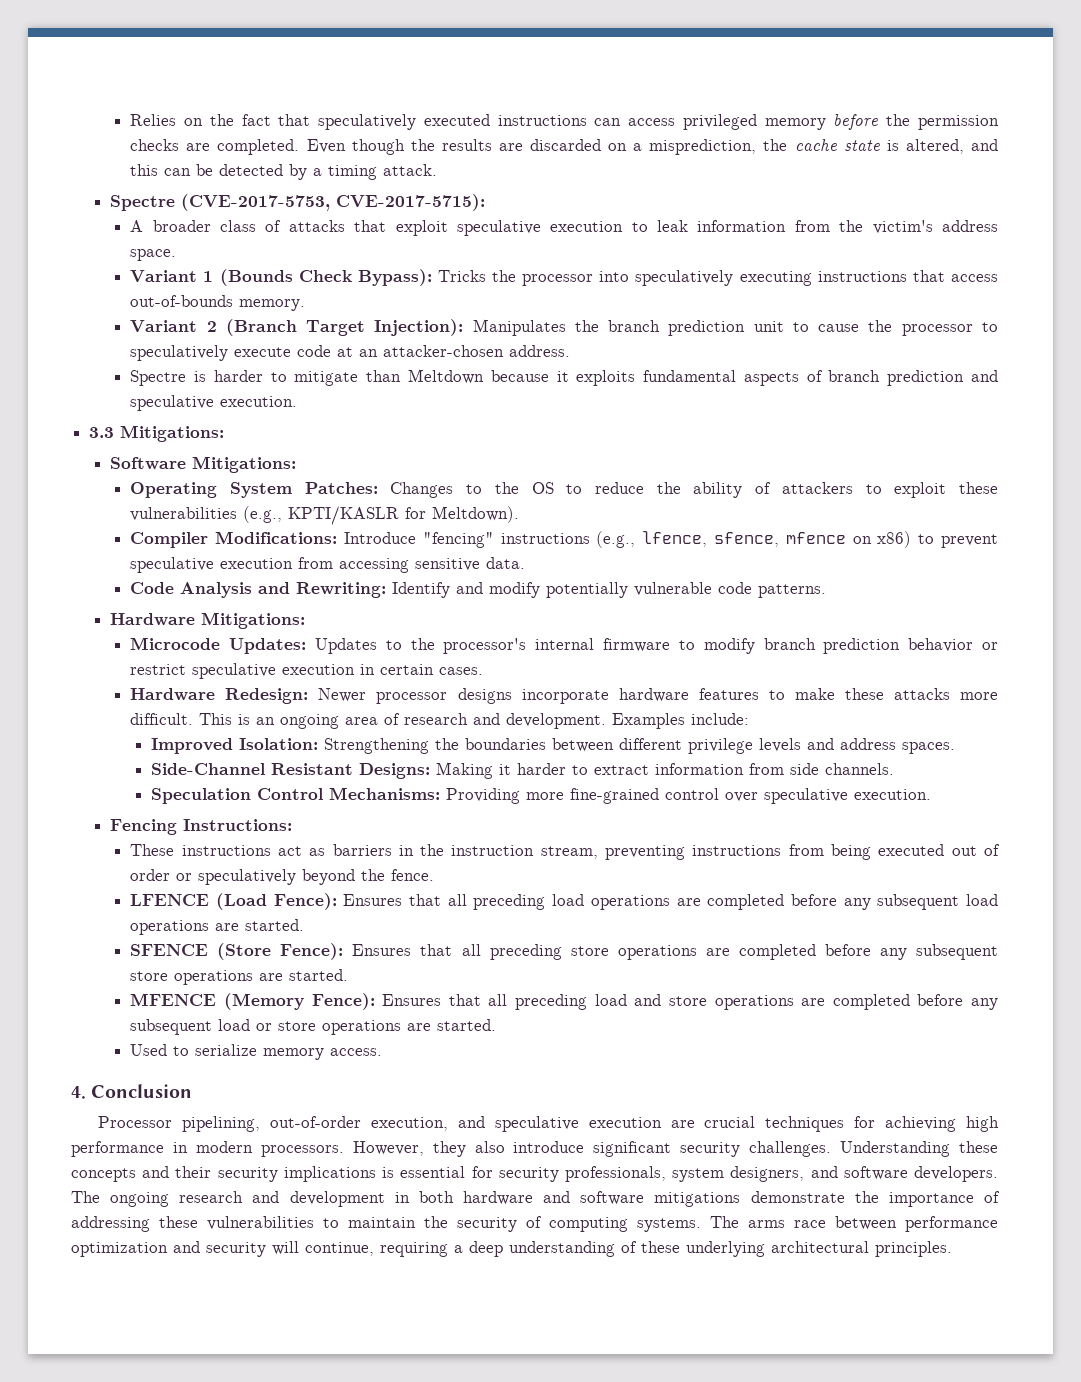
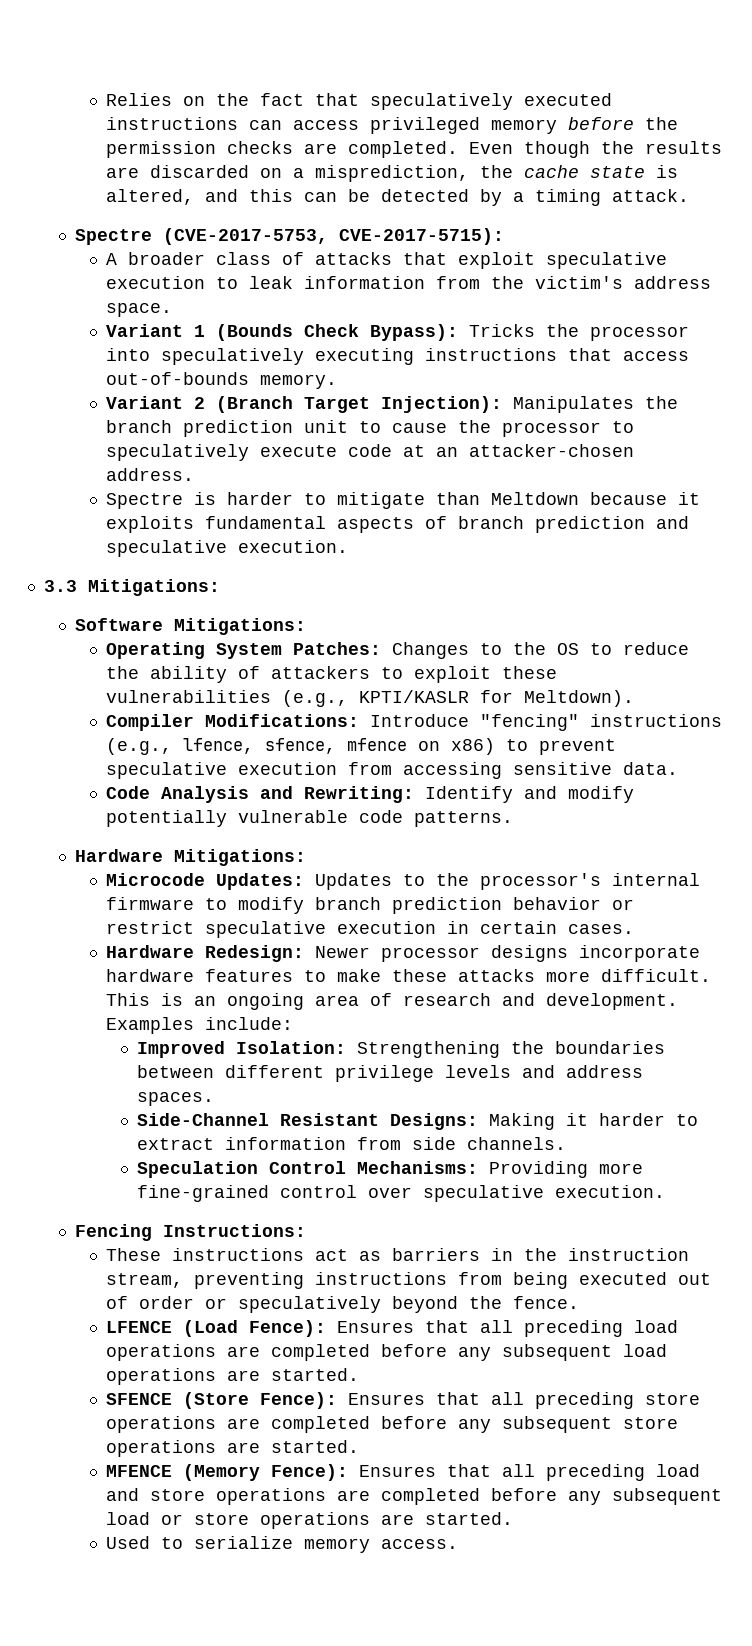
- 4. Conclusion
- Processor pipelining, out-of-order execution, and speculative execution are crucial techniques for achieving high performance in modern processors. However, they also introduce significant security challenges. Understanding these concepts and their security implications is essential for security professionals, system designers, and software developers. The ongoing research and development in both hardware and software mitigations demonstrate the importance of addressing these vulnerabilities to maintain the security of computing systems. The arms race between performance optimization and security will continue, requiring a deep understanding of these underlying architectural principles.

